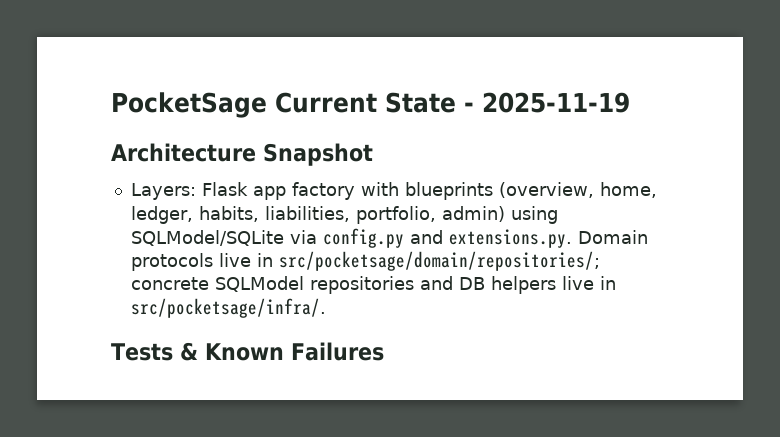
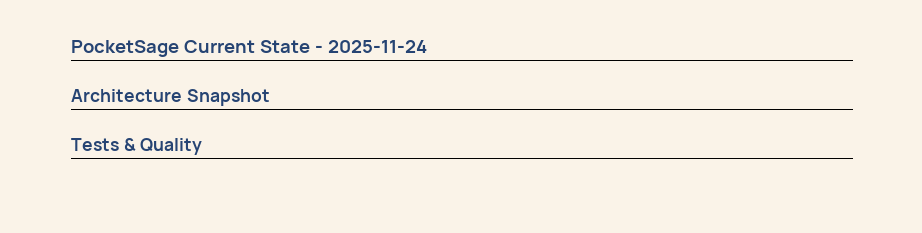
- PocketSage Current State - 2025-11-19
+ PocketSage Current State - 2025-11-24
- Layers: Flask app factory with blueprints (overview, home, ledger, habits, liabilities, portfolio, admin) using SQLModel/SQLite via config.py and extensions.py. Domain protocols live in src/pocketsage/domain/repositories/; concrete SQLModel repositories and DB helpers live in src/pocketsage/infra/.
- Tests & Known Failures
+ Tests & Quality

